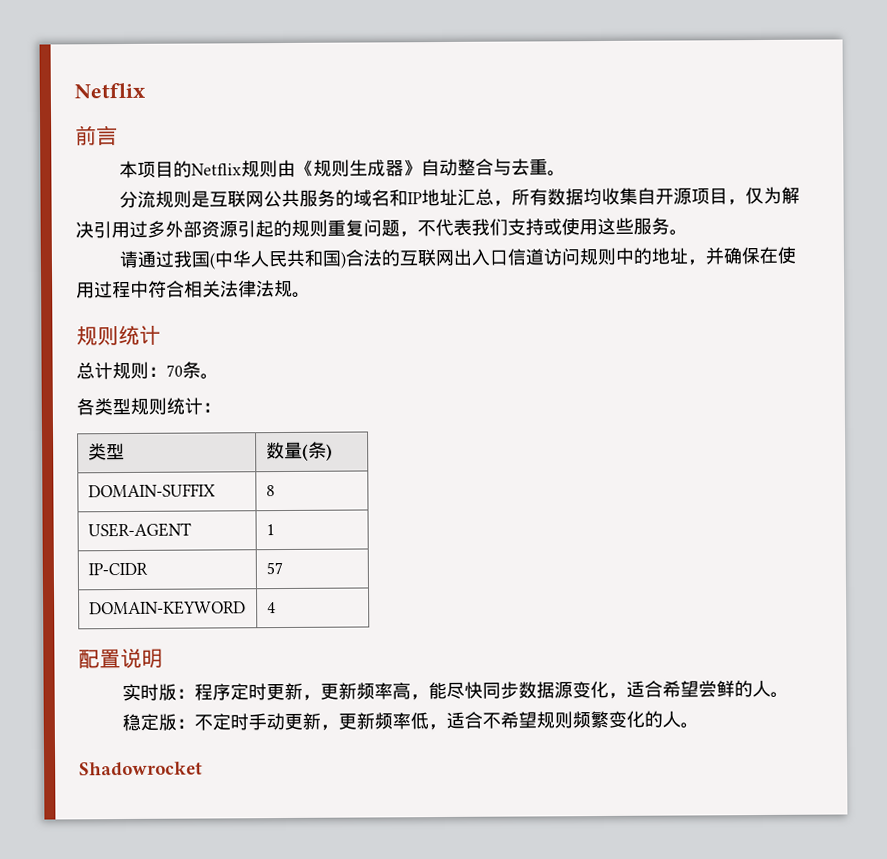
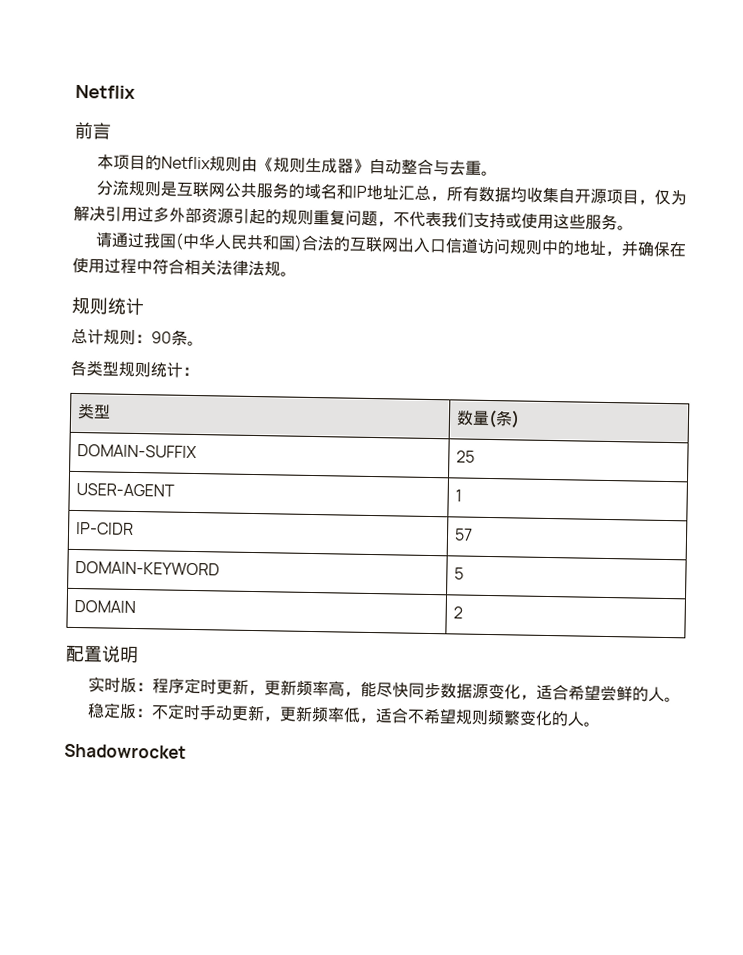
- 总计规则：70条。
+ 总计规则：90条。
- DOMAIN-SUFFIX | 8
+ DOMAIN-SUFFIX | 25
- DOMAIN-KEYWORD | 4
+ DOMAIN-KEYWORD | 5
+ DOMAIN | 2

